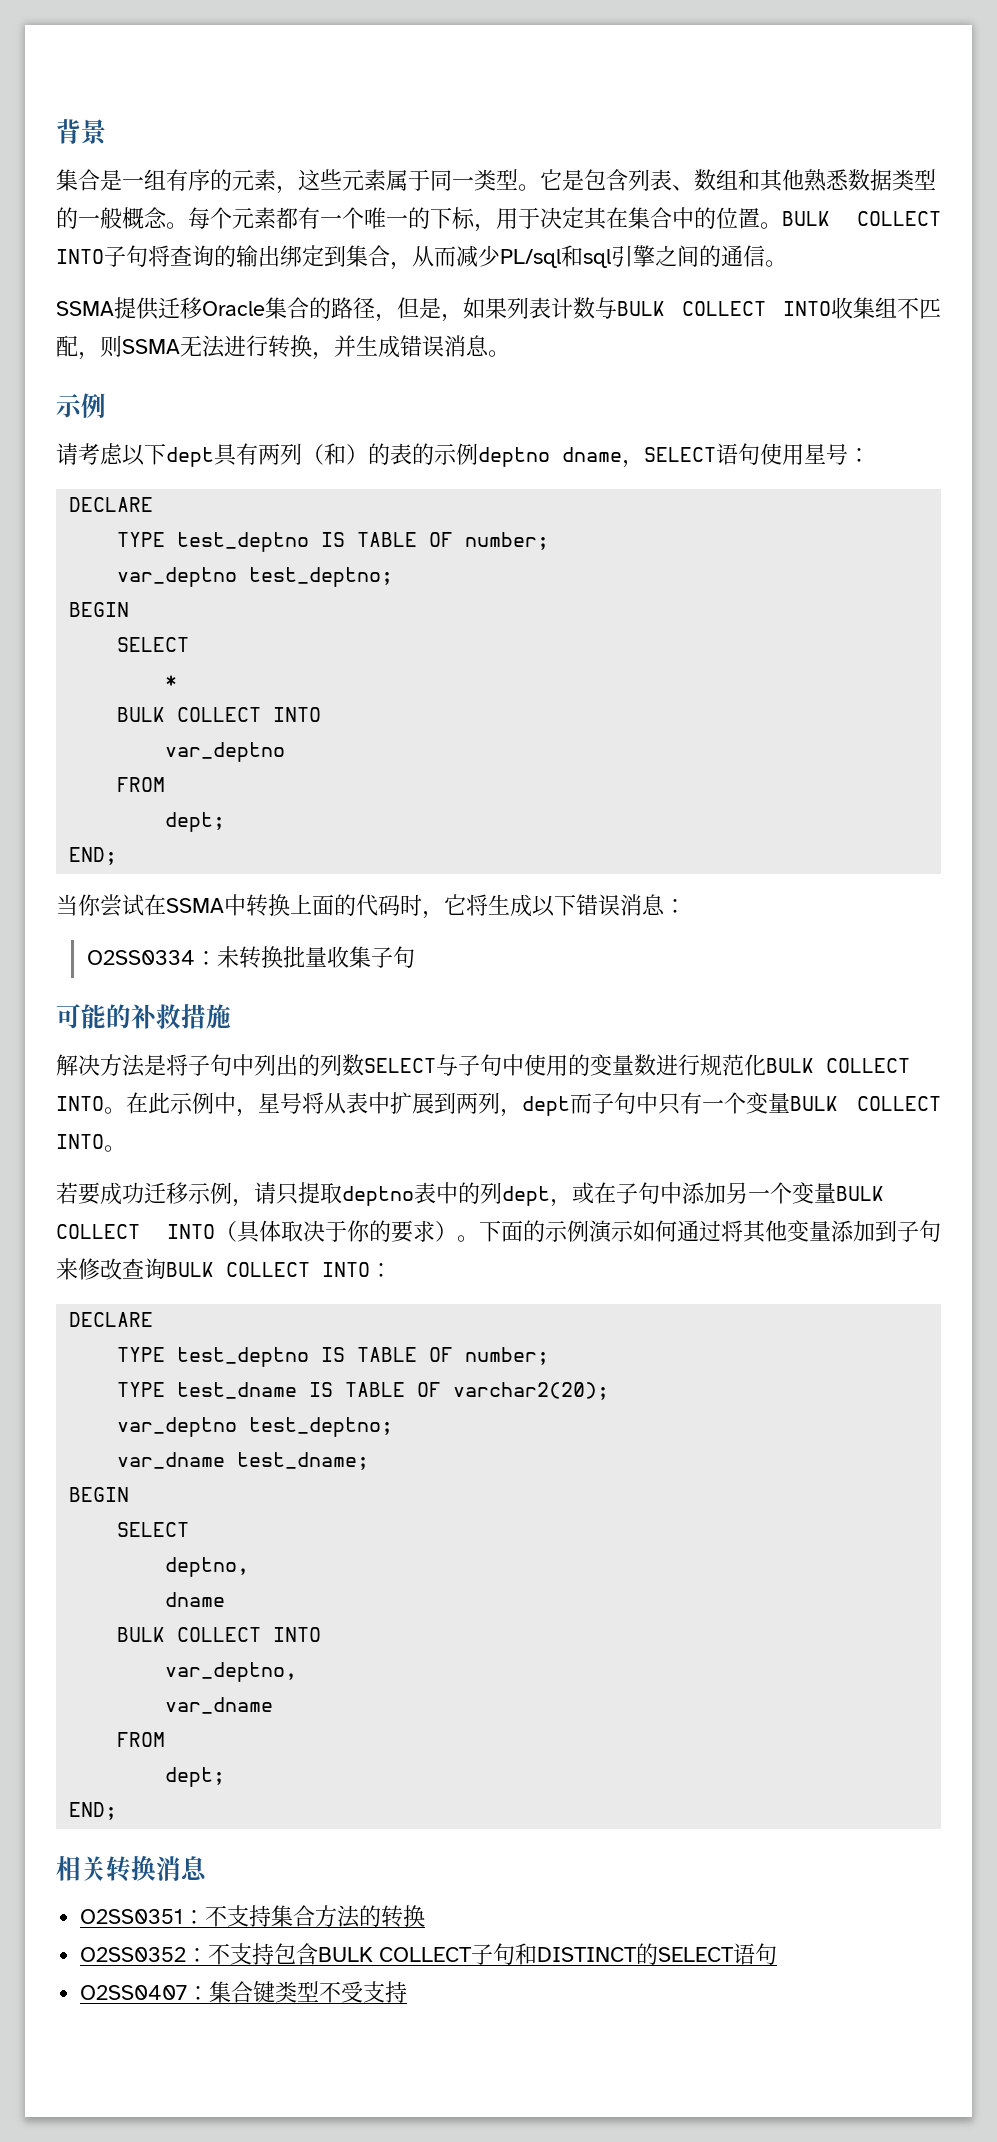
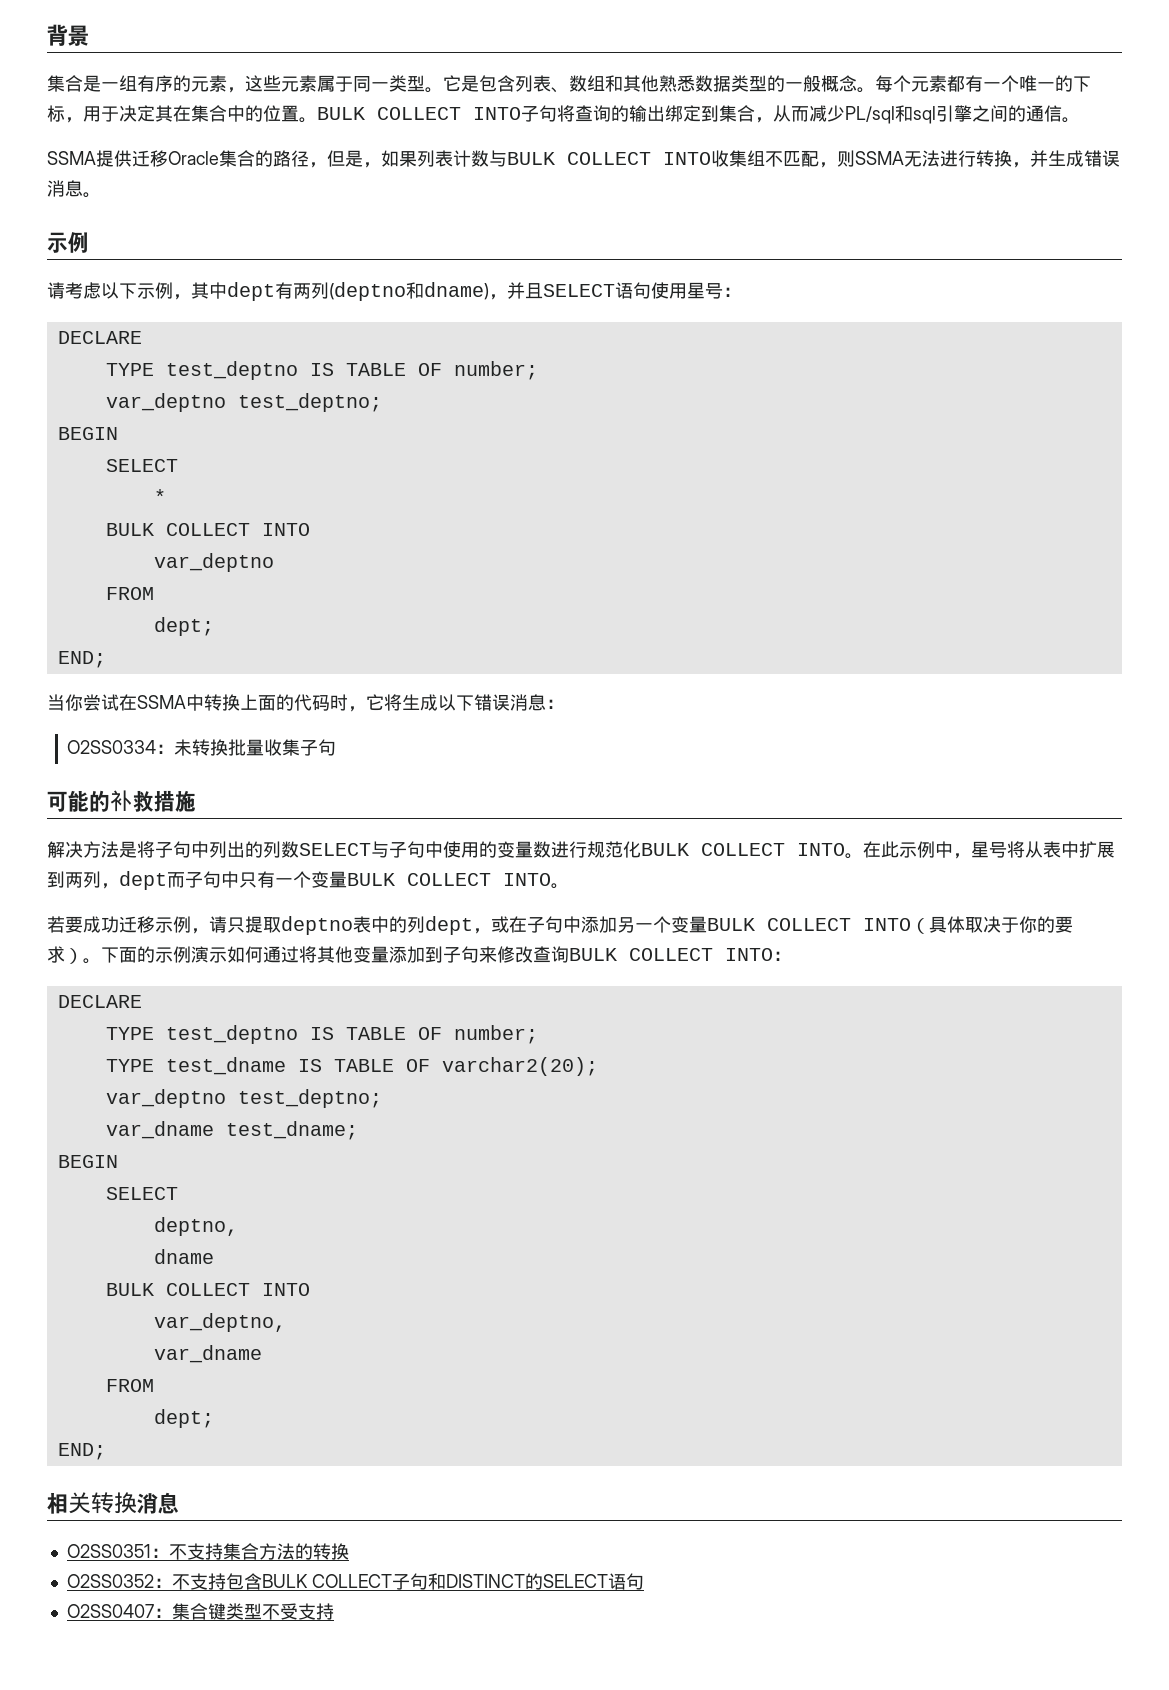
- 请考虑以下dept具有两列（和）的表的示例deptno dname，SELECT语句使用星号：
+ 请考虑以下示例，其中dept有两列(deptno和dname)，并且SELECT语句使用星号：

